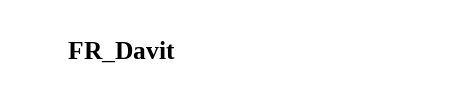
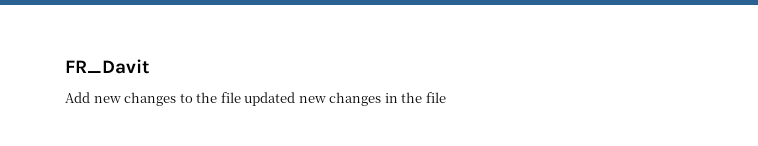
+ Add new changes to the file updated new changes in the file

